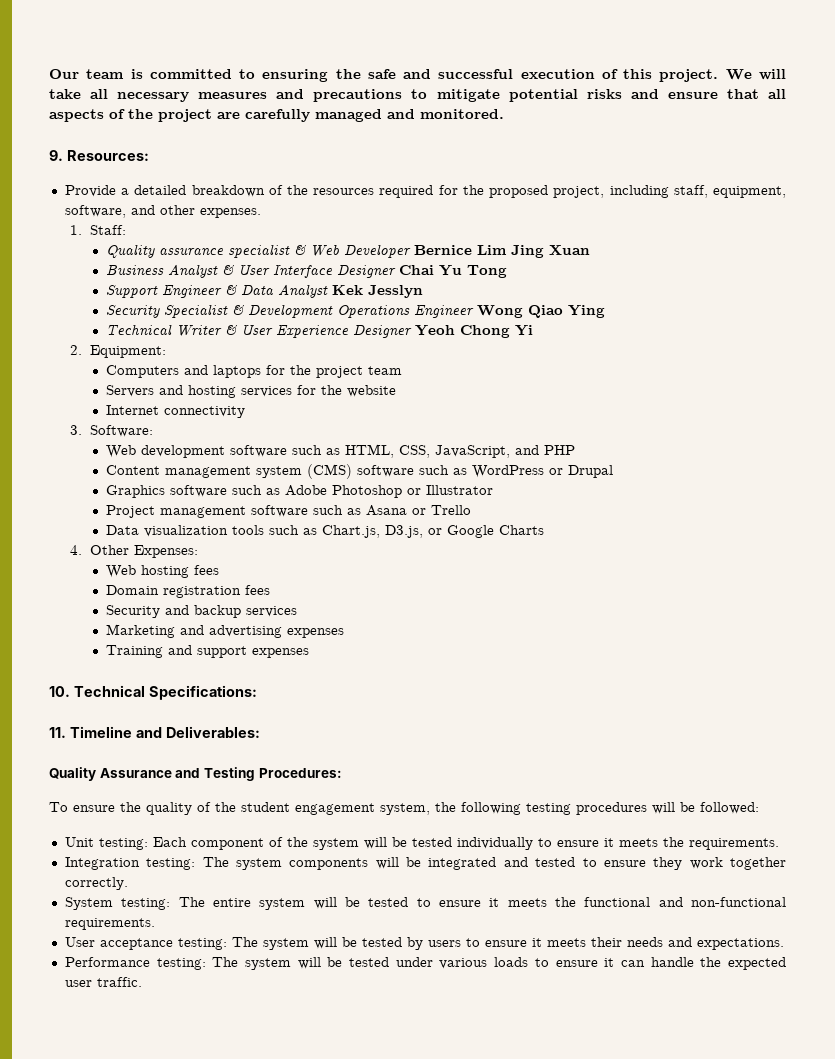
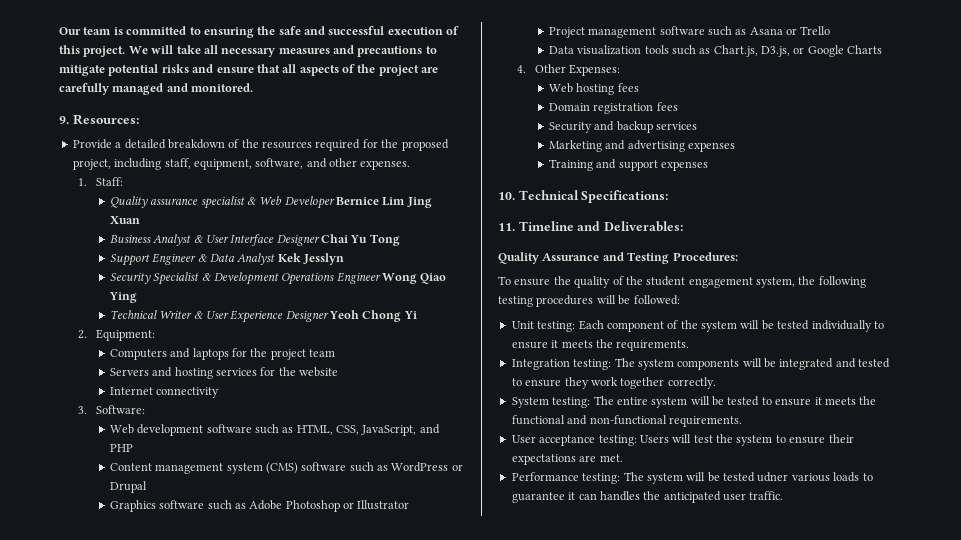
- User acceptance testing: The system will be tested by users to ensure it meets their needs and expectations.
+ User acceptance testing: Users will test the system to ensure their expectations are met.
- Performance testing: The system will be tested under various loads to ensure it can handle the expected user traffic.
+ Performance testing: The system will be tested udner various loads to guarantee it can handles the anticipated user traffic.

